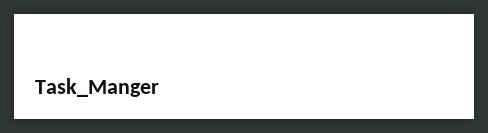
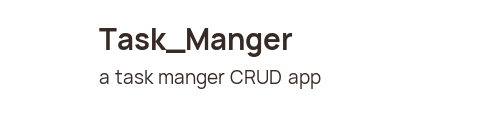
+ a task manger CRUD app

